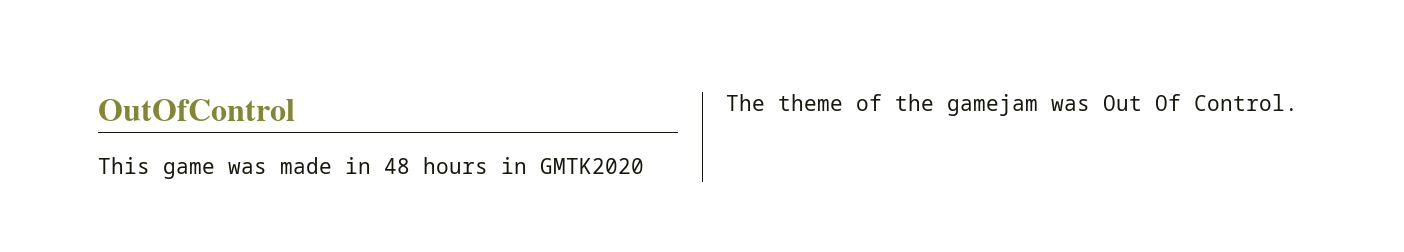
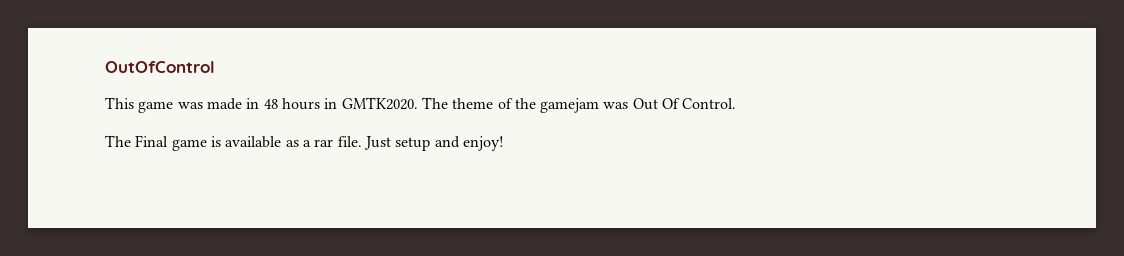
- This game was made in 48 hours in GMTK2020 The theme of the gamejam was Out Of Control.
+ This game was made in 48 hours in GMTK2020. The theme of the gamejam was Out Of Control.
+ The Final game is available as a rar file. Just setup and enjoy!

